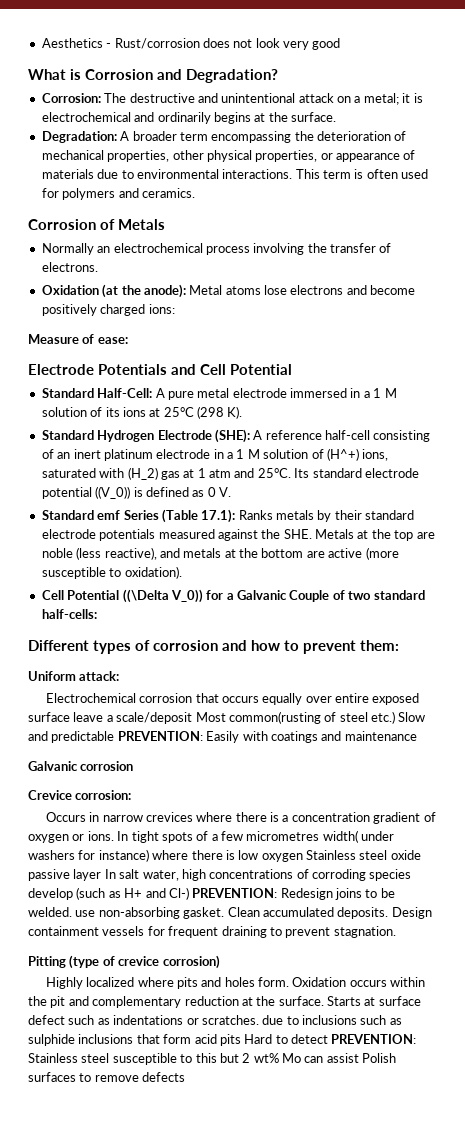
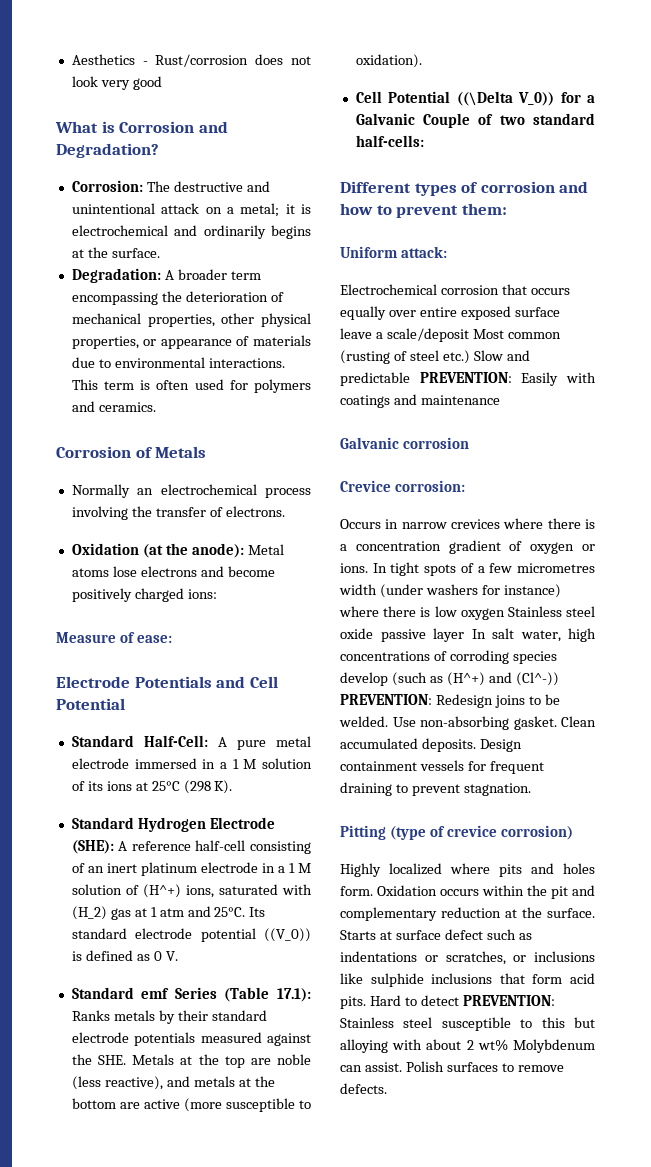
- Electrochemical corrosion that occurs equally over entire exposed surface leave a scale/deposit Most common(rusting of steel etc.) Slow and predictable PREVENTION: Easily with coatings and maintenance
+ Electrochemical corrosion that occurs equally over entire exposed surface leave a scale/deposit Most common (rusting of steel etc.) Slow and predictable PREVENTION: Easily with coatings and maintenance
- In tight spots of a few micrometres width( under washers for instance) where there is low oxygen Stainless steel oxide passive layer In salt water, high concentrations of corroding species develop (such as H+ and Cl-) PREVENTION: Redesign joins to be welded. use non-absorbing gasket.
+ In tight spots of a few micrometres width (under washers for instance) where there is low oxygen Stainless steel oxide passive layer In salt water, high concentrations of corroding species develop (such as (H^+) and (Cl^-)) PREVENTION: Redesign joins to be welded. Use non-absorbing gasket.
- Starts at surface defect such as indentations or scratches. due to inclusions such as sulphide inclusions that form acid pits Hard to detect PREVENTION: Stainless steel susceptible to this but 2 wt% Mo can assist Polish surfaces to remove defects
+ Starts at surface defect such as indentations or scratches, or inclusions like sulphide inclusions that form acid pits. Hard to detect PREVENTION: Stainless steel susceptible to this but alloying with about 2 wt% Molybdenum can assist. Polish surfaces to remove defects.

